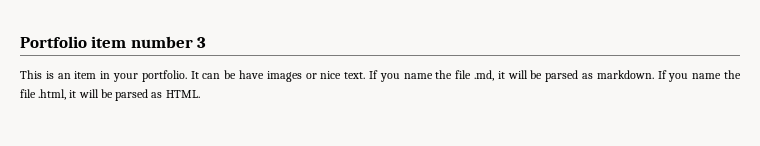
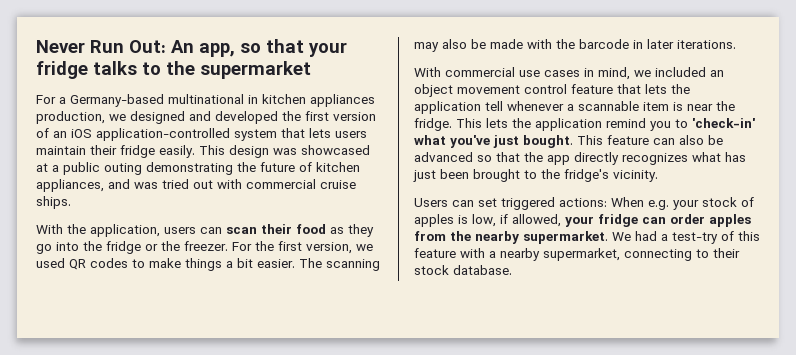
- Portfolio item number 3
- This is an item in your portfolio. It can be have images or nice text. If you name the file .md, it will be parsed as markdown. If you name the file .html, it will be parsed as HTML.
+ Never Run Out: An app, so that your fridge talks to the supermarket
+ For a Germany-based multinational in kitchen appliances production, we designed and developed the first version of an iOS application-controlled system that lets users maintain their fridge easily. This design was showcased at a public outing demonstrating the future of kitchen appliances, and was tried out with commercial cruise ships.
+ With the application, users can scan their food as they go into the fridge or the freezer. For the first version, we used QR codes to make things a bit easier. The scanning may also be made with the barcode in later iterations.
+ With commercial use cases in mind, we included an object movement control feature that lets the application tell whenever a scannable item is near the fridge. This lets the application remind you to 'check-in' what you've just bought. This feature can also be advanced so that the app directly recognizes what has just been brought to the fridge's vicinity.
+ Users can set triggered actions: When e.g. your stock of apples is low, if allowed, your fridge can order apples from the nearby supermarket. We had a test-try of this feature with a nearby supermarket, connecting to their stock database.

